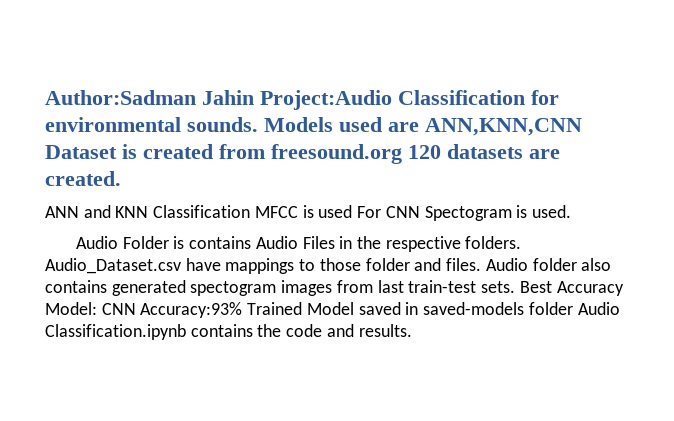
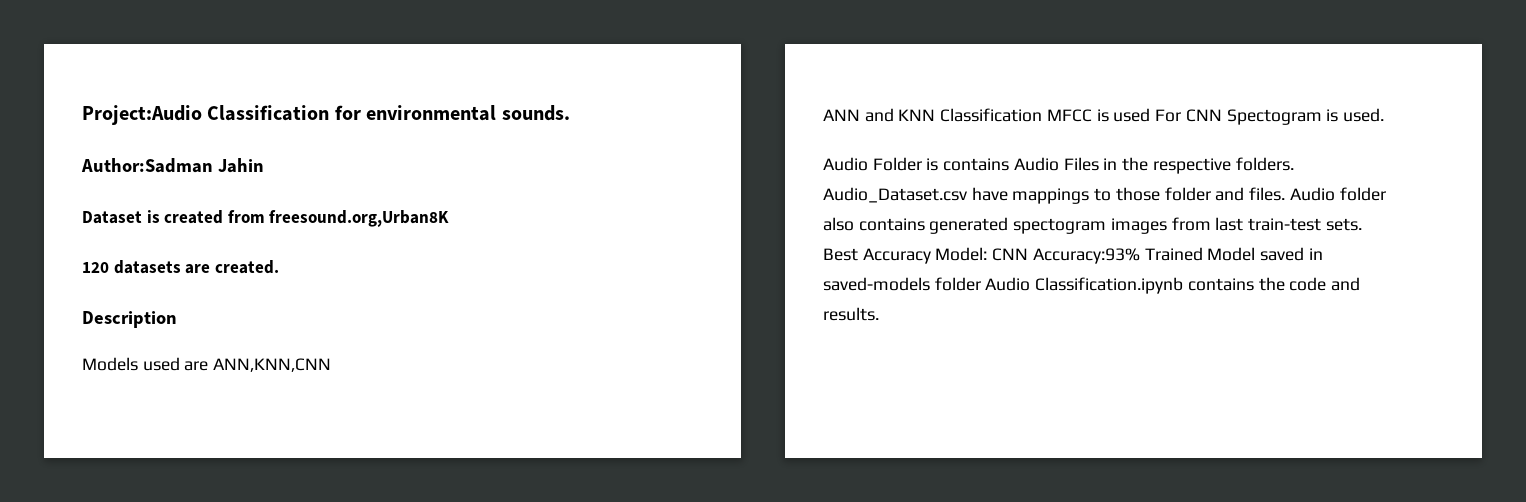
- Author:Sadman Jahin Project:Audio Classification for environmental sounds. Models used are ANN,KNN,CNN Dataset is created from freesound.org 120 datasets are created.
+ Project:Audio Classification for environmental sounds.
+ Author:Sadman Jahin
+ Dataset is created from freesound.org,Urban8K
+ 120 datasets are created.
+ Description
+ Models used are ANN,KNN,CNN

